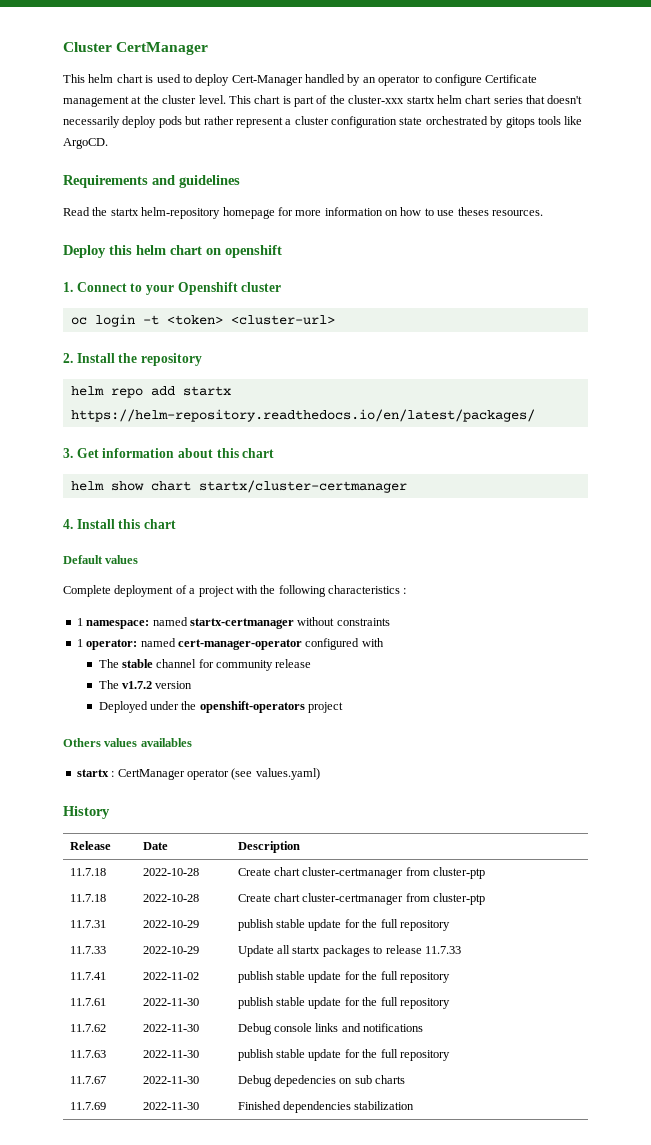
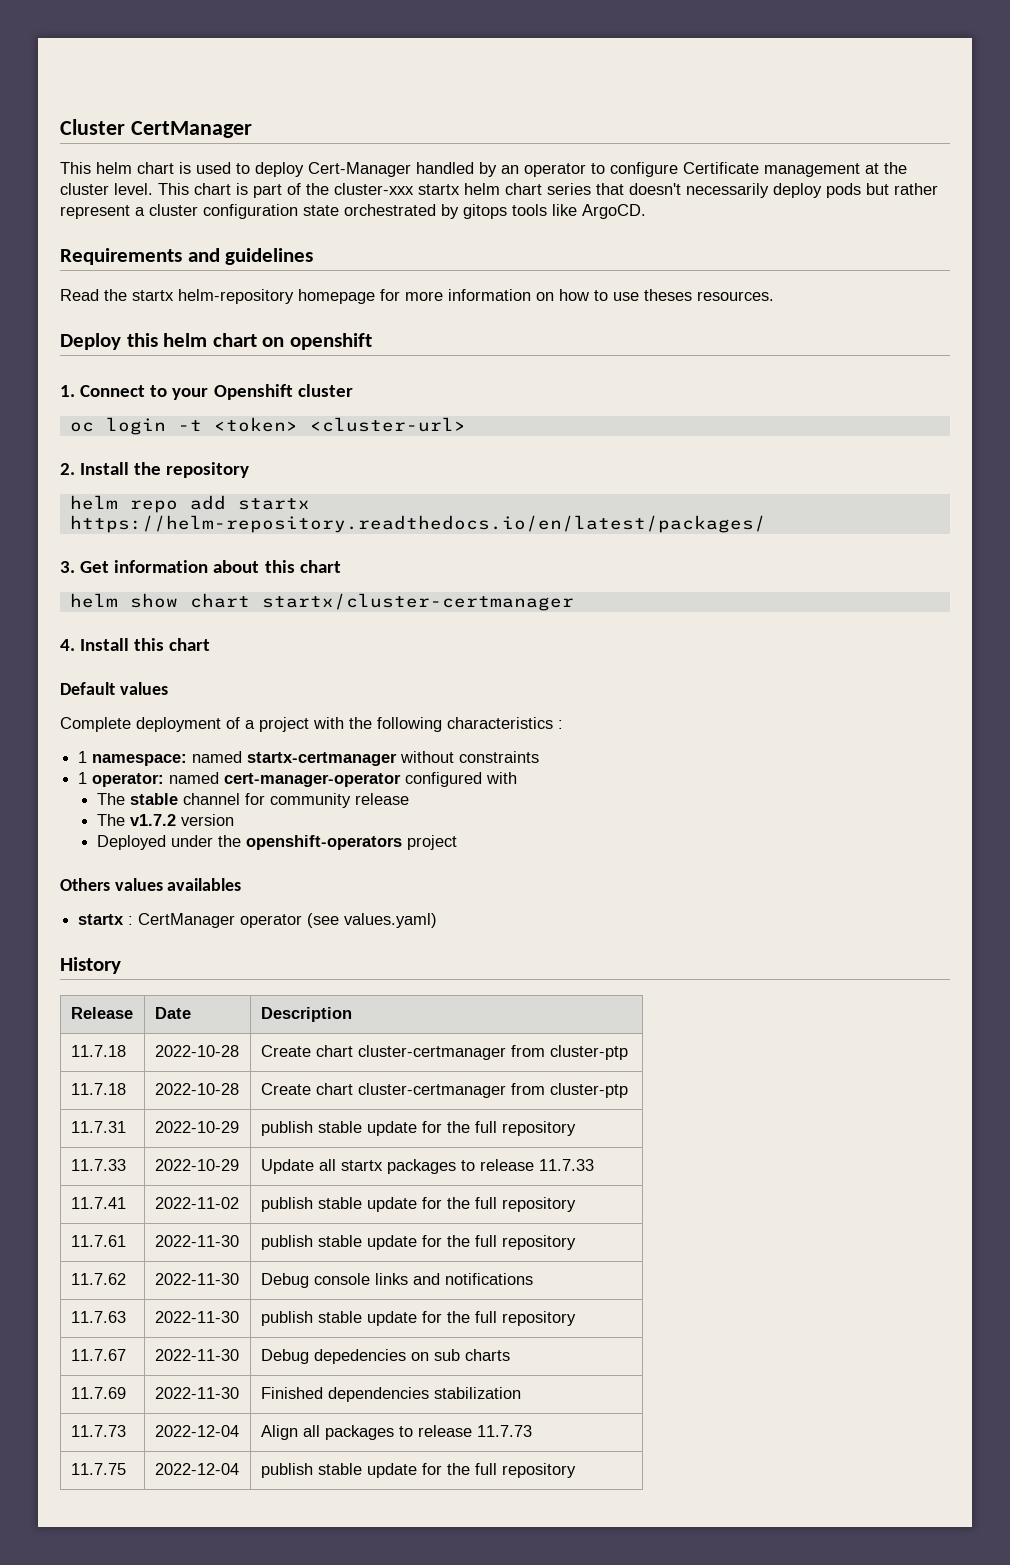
+ 11.7.73 | 2022-12-04 | Align all packages to release 11.7.73
+ 11.7.75 | 2022-12-04 | publish stable update for the full repository

